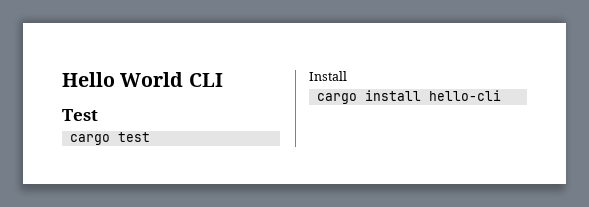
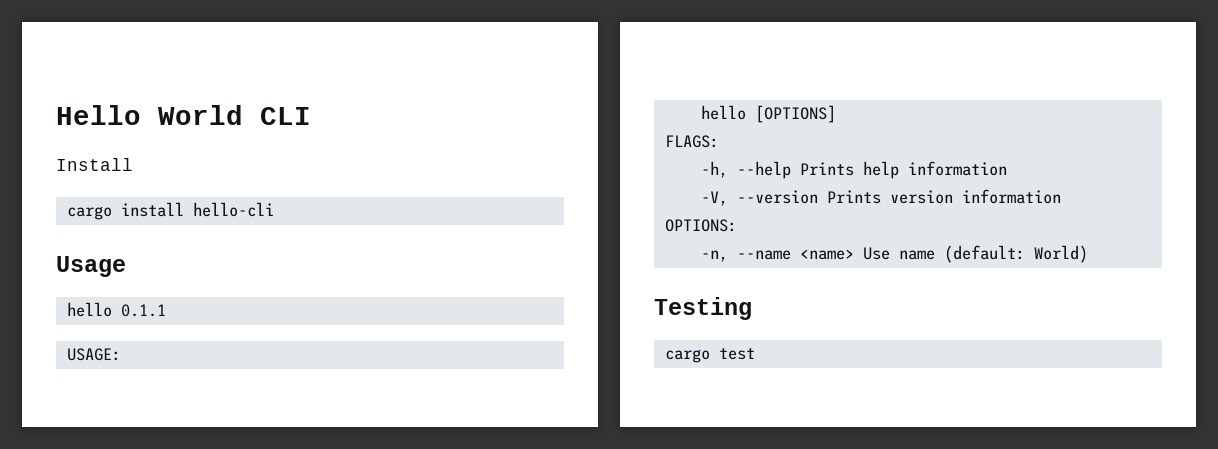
- Test
- cargo test
+ Usage
+ hello 0.1.1
+ USAGE:
+ hello [OPTIONS]
+ FLAGS:
+ -h, --help Prints help information
+ -V, --version Prints version information
+ OPTIONS:
+ -n, --name <name> Use name (default: World)
+ Testing
+ cargo test

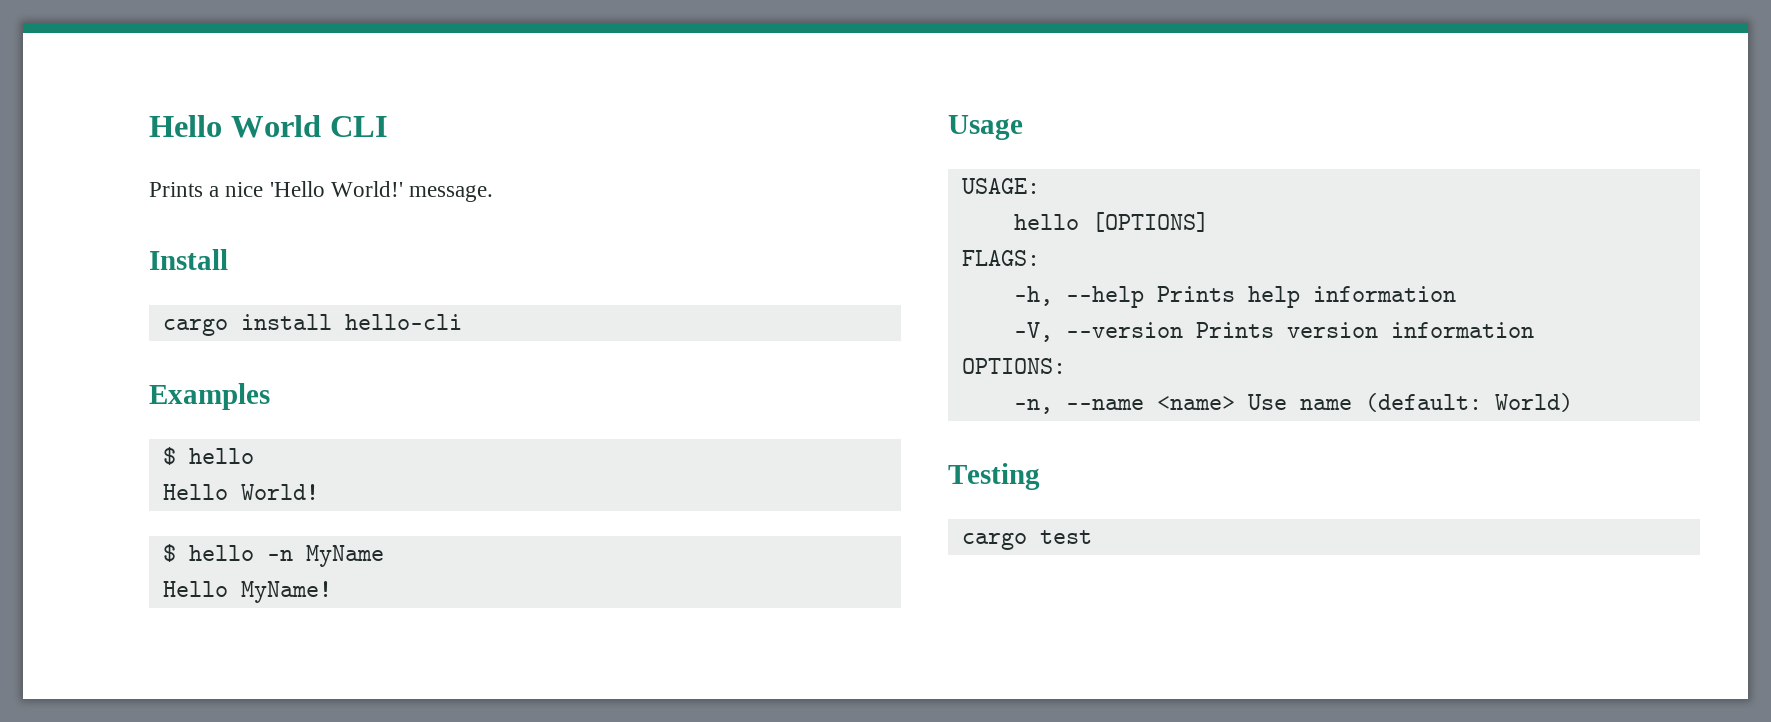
+ Prints a nice 'Hello World!' message.
  Install
  cargo install hello-cli
+ Examples
+ $ hello
+ Hello World!
+ $ hello -n MyName
+ Hello MyName!
- hello 0.1.1

